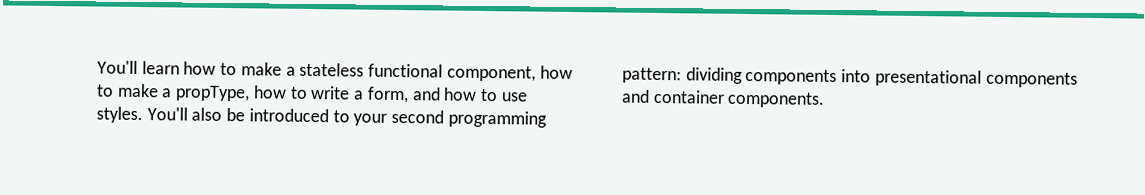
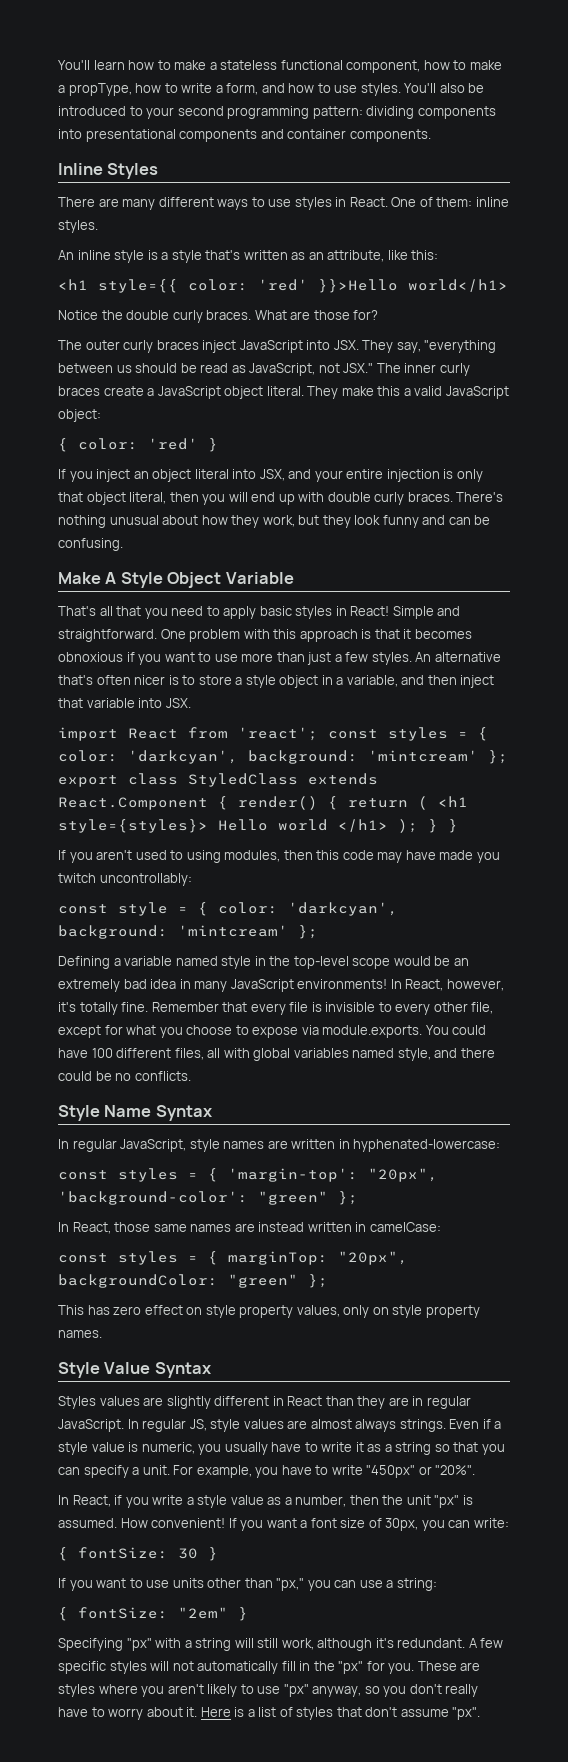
+ Inline Styles
+ There are many different ways to use styles in React. One of them: inline styles.
+ An inline style is a style that's written as an attribute, like this:
+ <h1 style={{ color: 'red' }}>Hello world</h1>
+ Notice the double curly braces. What are those for?
+ The outer curly braces inject JavaScript into JSX. They say, "everything between us should be read as JavaScript, not JSX." The inner curly braces create a JavaScript object literal. They make this a valid JavaScript object:
+ { color: 'red' }
+ If you inject an object literal into JSX, and your entire injection is only that object literal, then you will end up with double curly braces. There's nothing unusual about how they work, but they look funny and can be confusing.
+ Make A Style Object Variable
+ That's all that you need to apply basic styles in React! Simple and straightforward. One problem with this approach is that it becomes obnoxious if you want to use more than just a few styles. An alternative that's often nicer is to store a style object in a variable, and then inject that variable into JSX.
+ import React from 'react'; const styles = { color: 'darkcyan', background: 'mintcream' }; export class StyledClass extends React.Component { render() { return ( <h1 style={styles}> Hello world </h1> ); } }
+ If you aren't used to using modules, then this code may have made you twitch uncontrollably:
+ const style = { color: 'darkcyan', background: 'mintcream' };
+ Defining a variable named style in the top-level scope would be an extremely bad idea in many JavaScript environments! In React, however, it's totally fine. Remember that every file is invisible to every other file, except for what you choose to expose via module.exports. You could have 100 different files, all with global variables named style, and there could be no conflicts.
+ Style Name Syntax
+ In regular JavaScript, style names are written in hyphenated-lowercase:
+ const styles = { 'margin-top': "20px", 'background-color': "green" };
+ In React, those same names are instead written in camelCase:
+ const styles = { marginTop: "20px", backgroundColor: "green" };
+ This has zero effect on style property values, only on style property names.
+ Style Value Syntax
+ Styles values are slightly different in React than they are in regular JavaScript. In regular JS, style values are almost always strings. Even if a style value is numeric, you usually have to write it as a string so that you can specify a unit. For example, you have to write "450px" or "20%".
+ In React, if you write a style value as a number, then the unit "px" is assumed. How convenient! If you want a font size of 30px, you can write:
+ { fontSize: 30 }
+ If you want to use units other than "px," you can use a string:
+ { fontSize: "2em" }
+ Specifying "px" with a string will still work, although it's redundant. A few specific styles will not automatically fill in the "px" for you. These are styles where you aren't likely to use "px" anyway, so you don't really have to worry about it. Here is a list of styles that don't assume "px".

